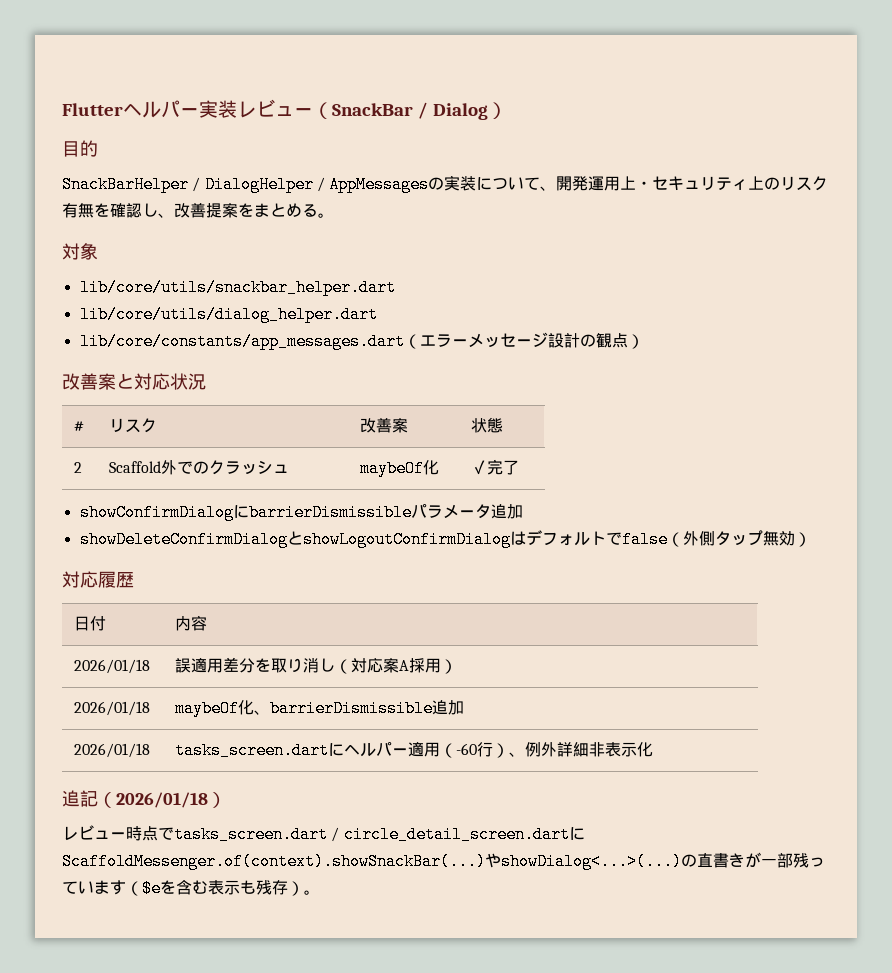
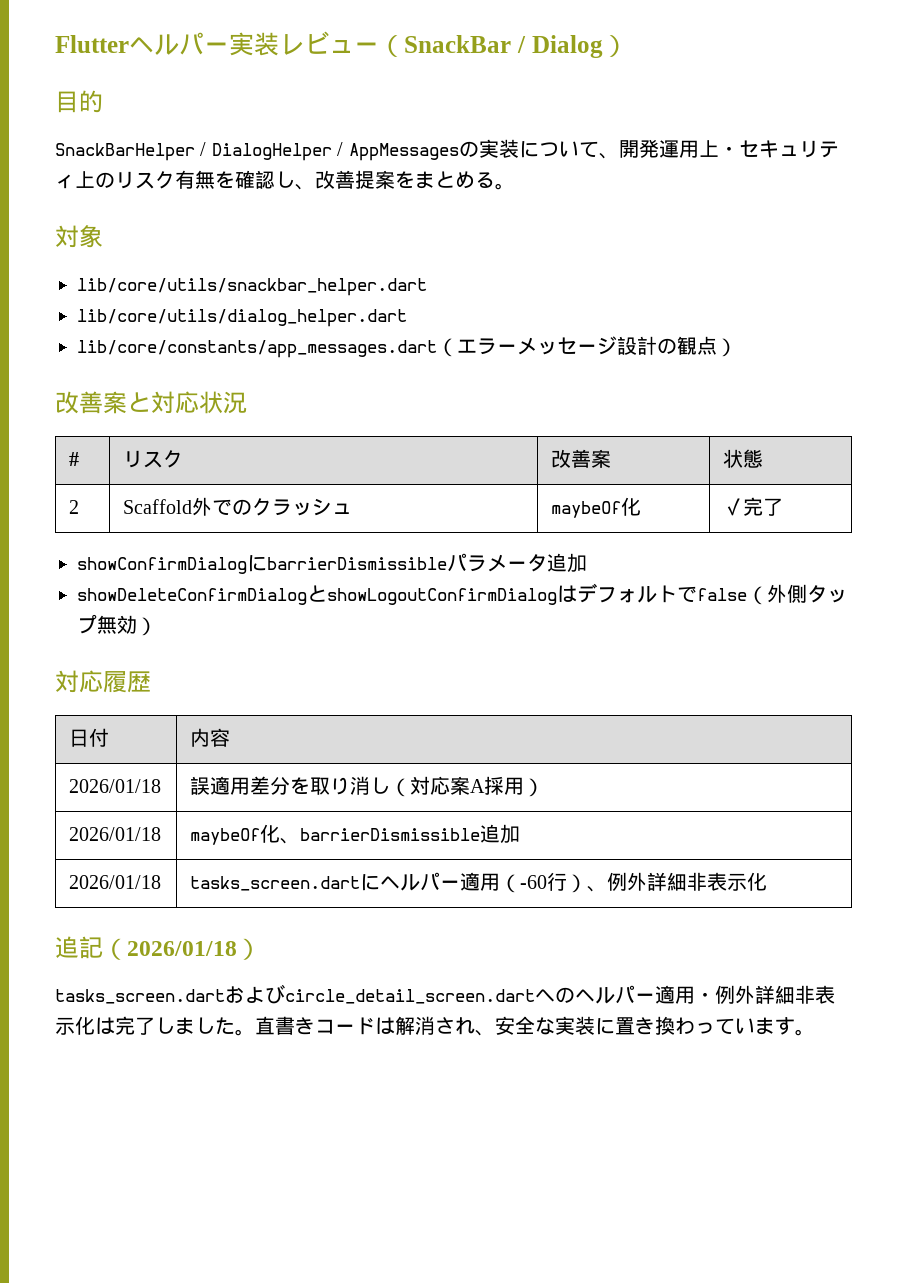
- レビュー時点でtasks_screen.dart / circle_detail_screen.dartにScaffoldMessenger.of(context).showSnackBar(...)やshowDialog<...>(...)の直書きが一部残っています（$eを含む表示も残存）。
+ tasks_screen.dartおよびcircle_detail_screen.dartへのヘルパー適用・例外詳細非表示化は完了しました。直書きコードは解消され、安全な実装に置き換わっています。

